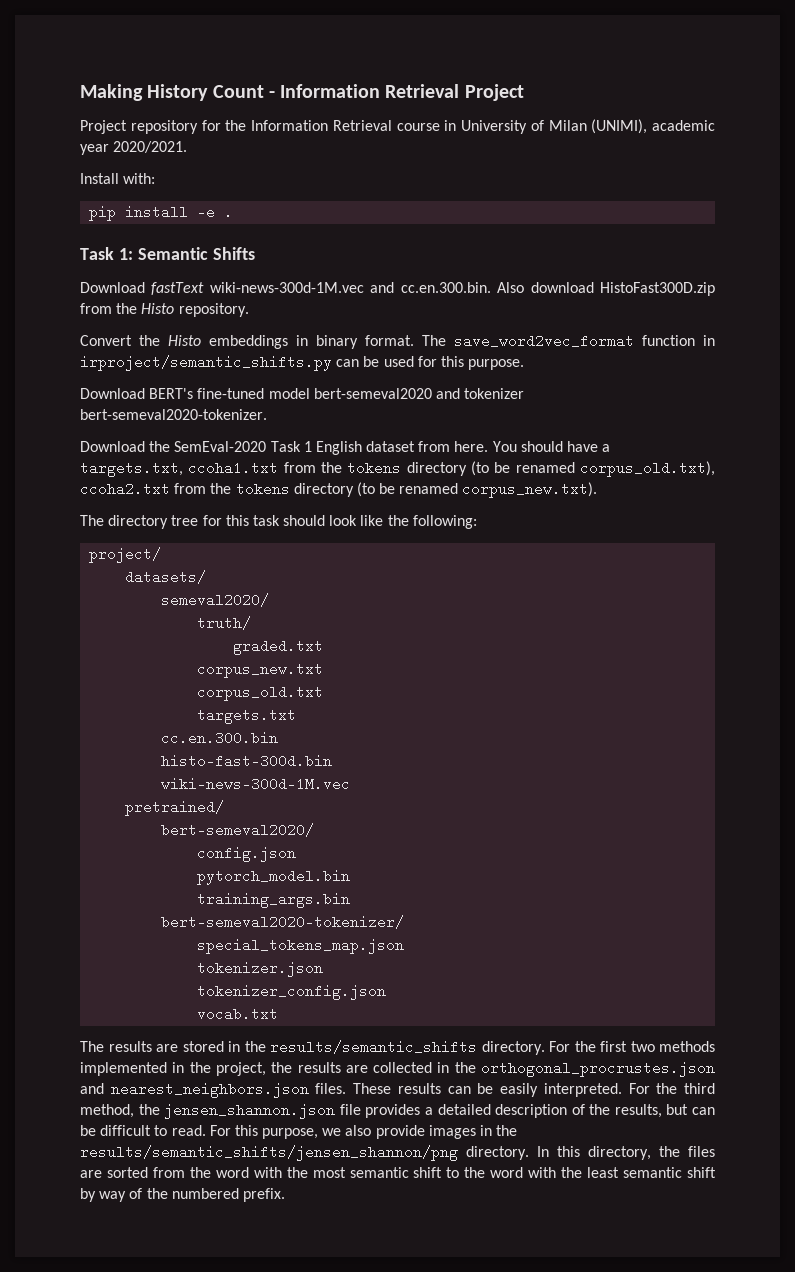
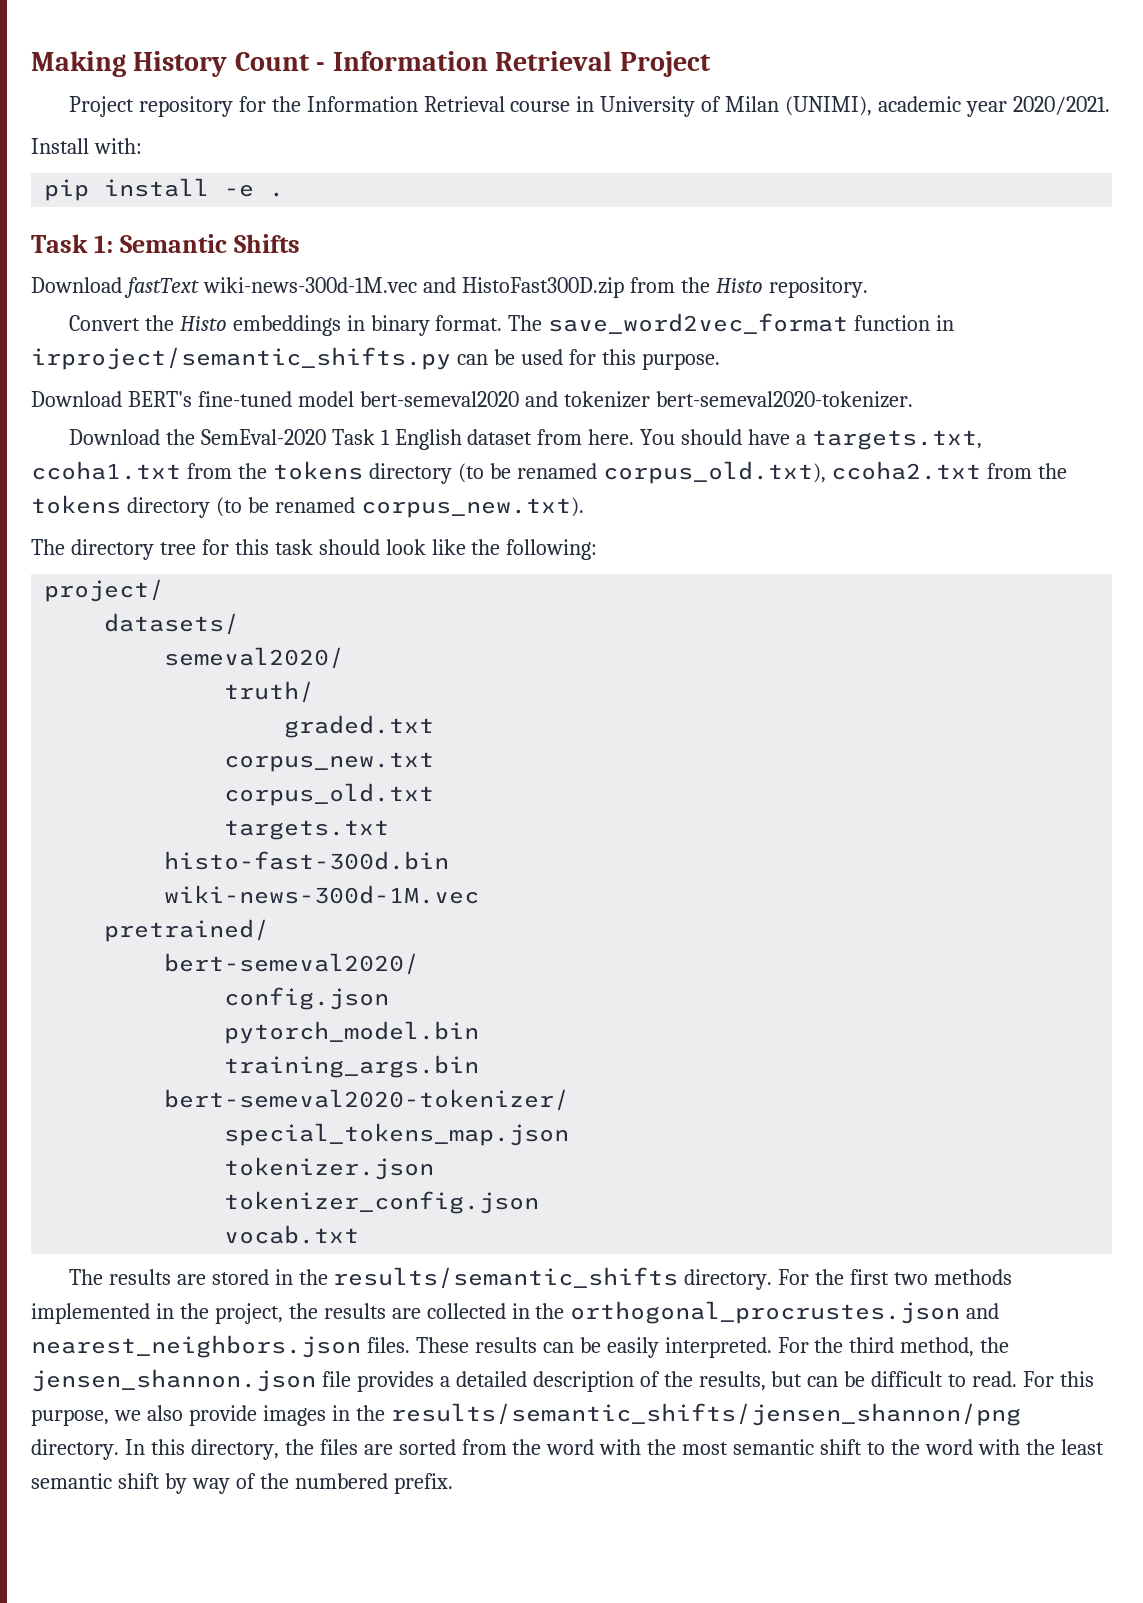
- Download fastText wiki-news-300d-1M.vec and cc.en.300.bin. Also download HistoFast300D.zip from the Histo repository.
+ Download fastText wiki-news-300d-1M.vec and HistoFast300D.zip from the Histo repository.
- cc.en.300.bin

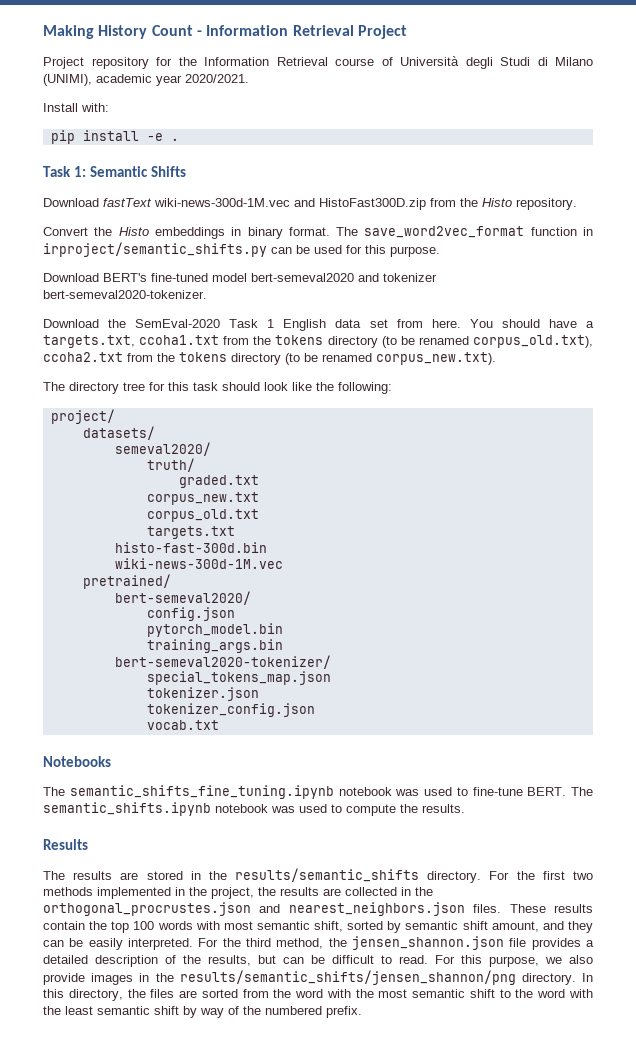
- Project repository for the Information Retrieval course in University of Milan (UNIMI), academic year 2020/2021.
+ Project repository for the Information Retrieval course of Università degli Studi di Milano (UNIMI), academic year 2020/2021.
- Download the SemEval-2020 Task 1 English dataset from here.
+ Download the SemEval-2020 Task 1 English data set from here.
+ Notebooks
+ The semantic_shifts_fine_tuning.ipynb notebook was used to fine-tune BERT. The semantic_shifts.ipynb notebook was used to compute the results.
+ Results
- These results can be easily interpreted.
+ These results contain the top 100 words with most semantic shift, sorted by semantic shift amount, and they can be easily interpreted.

